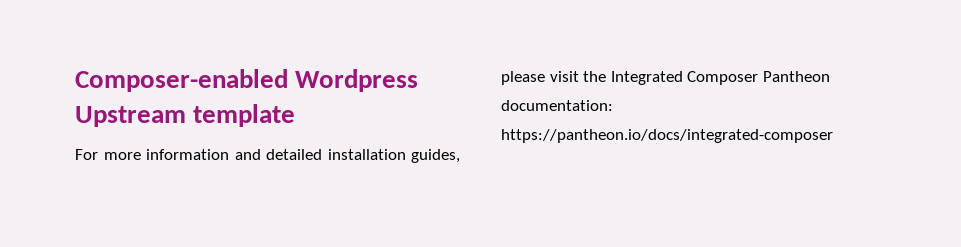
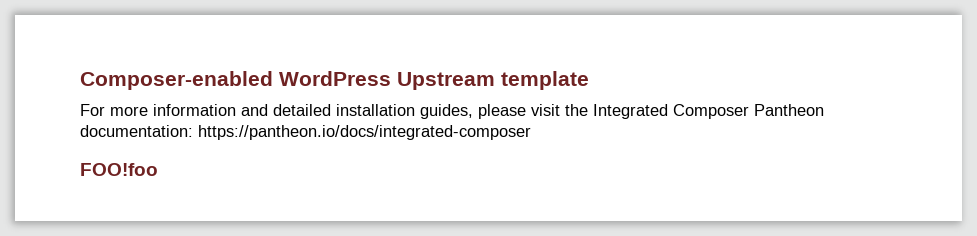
- Composer-enabled Wordpress Upstream template
+ Composer-enabled WordPress Upstream template
+ FOO!foo

